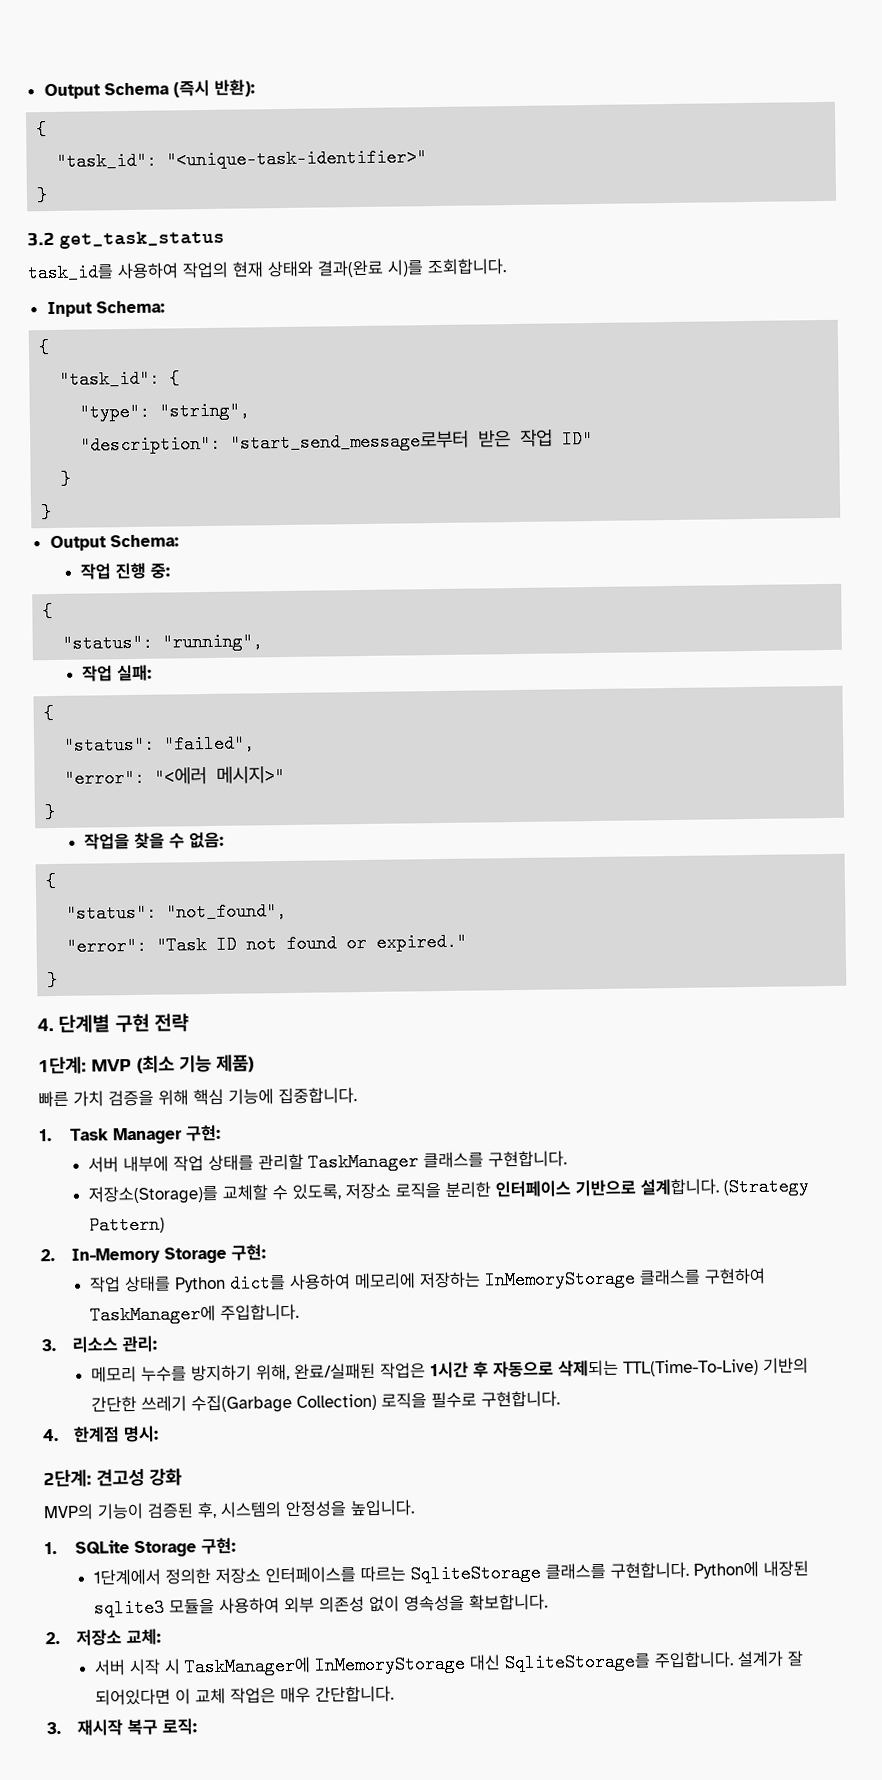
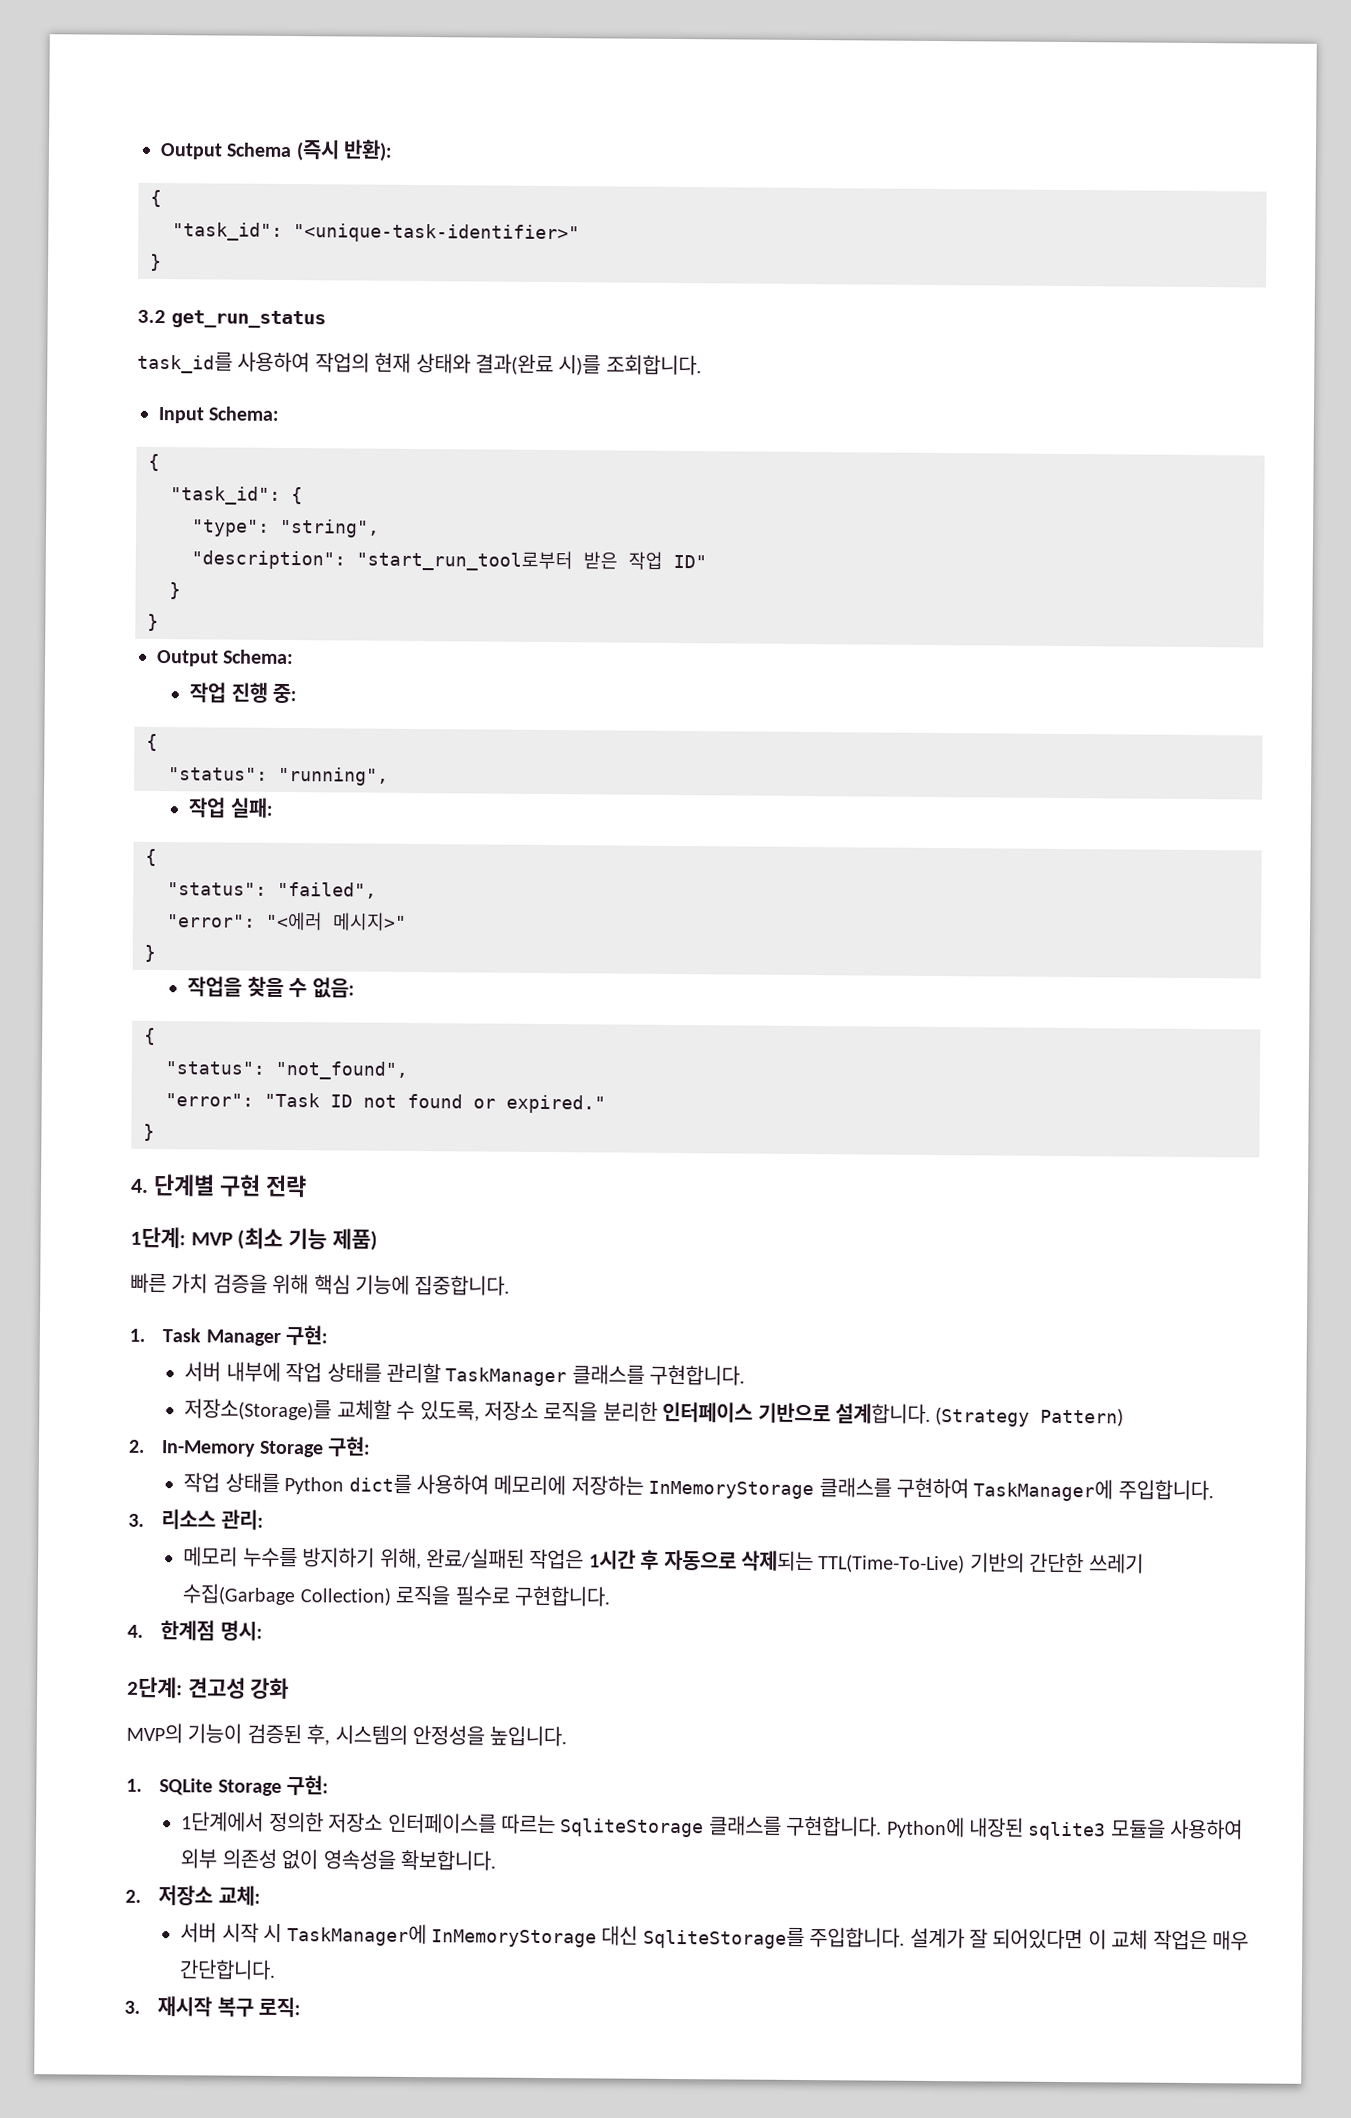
- 3.2 get_task_status
+ 3.2 get_run_status
- "description": "start_send_message로부터 받은 작업 ID"
+ "description": "start_run_tool로부터 받은 작업 ID"

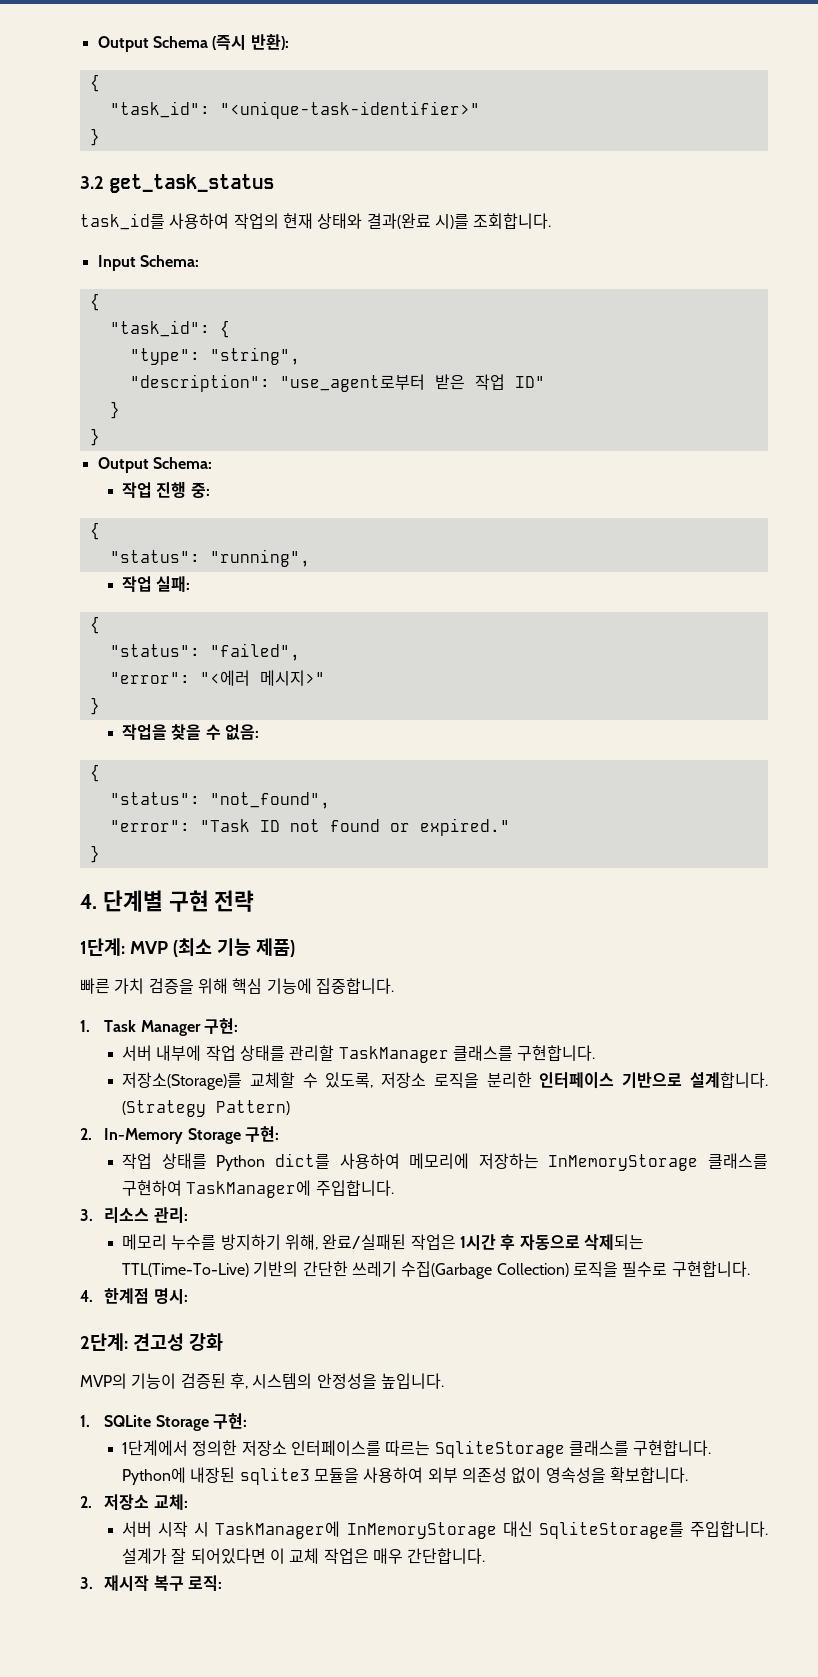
- 3.2 get_run_status
+ 3.2 get_task_status
- "description": "start_run_tool로부터 받은 작업 ID"
+ "description": "use_agent로부터 받은 작업 ID"

